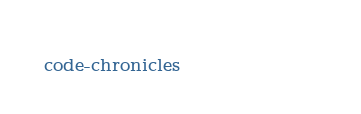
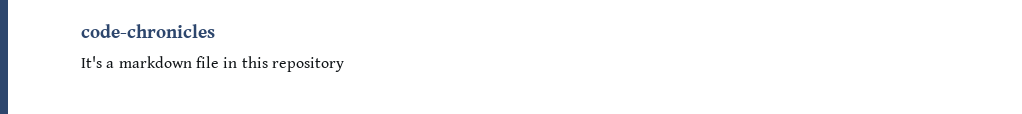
+ It's a markdown file in this repository

